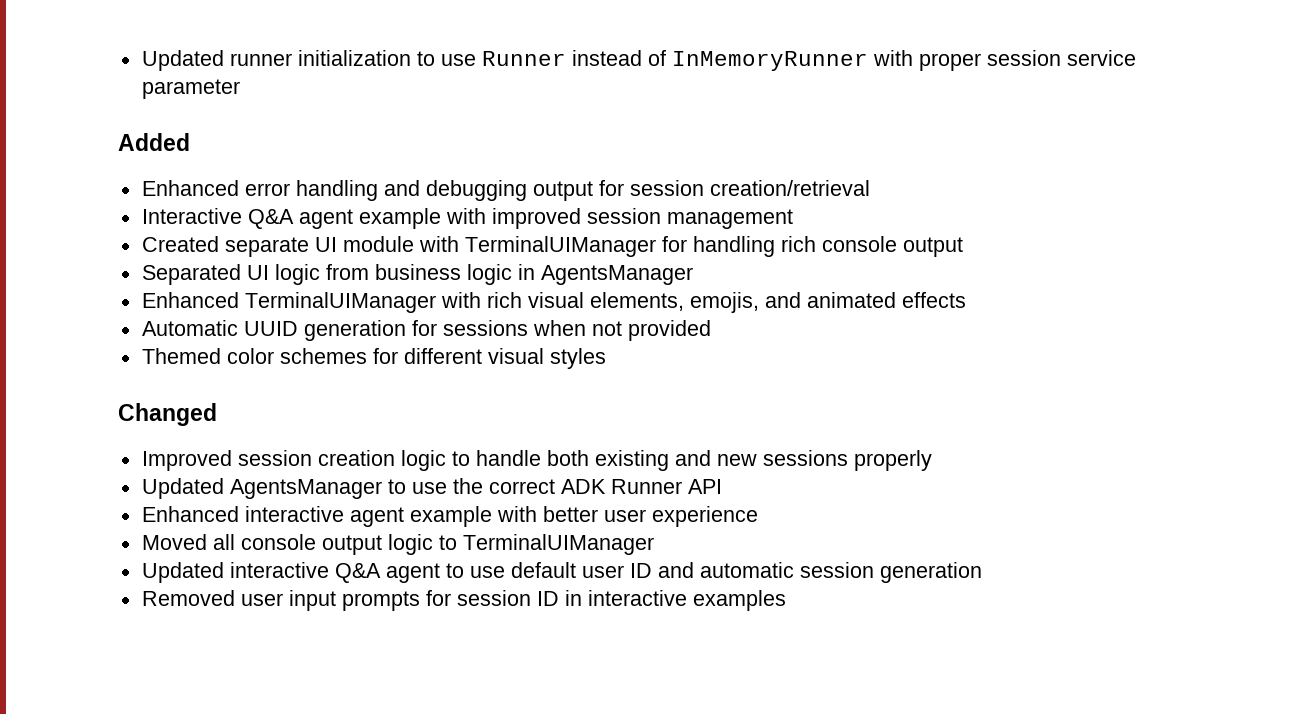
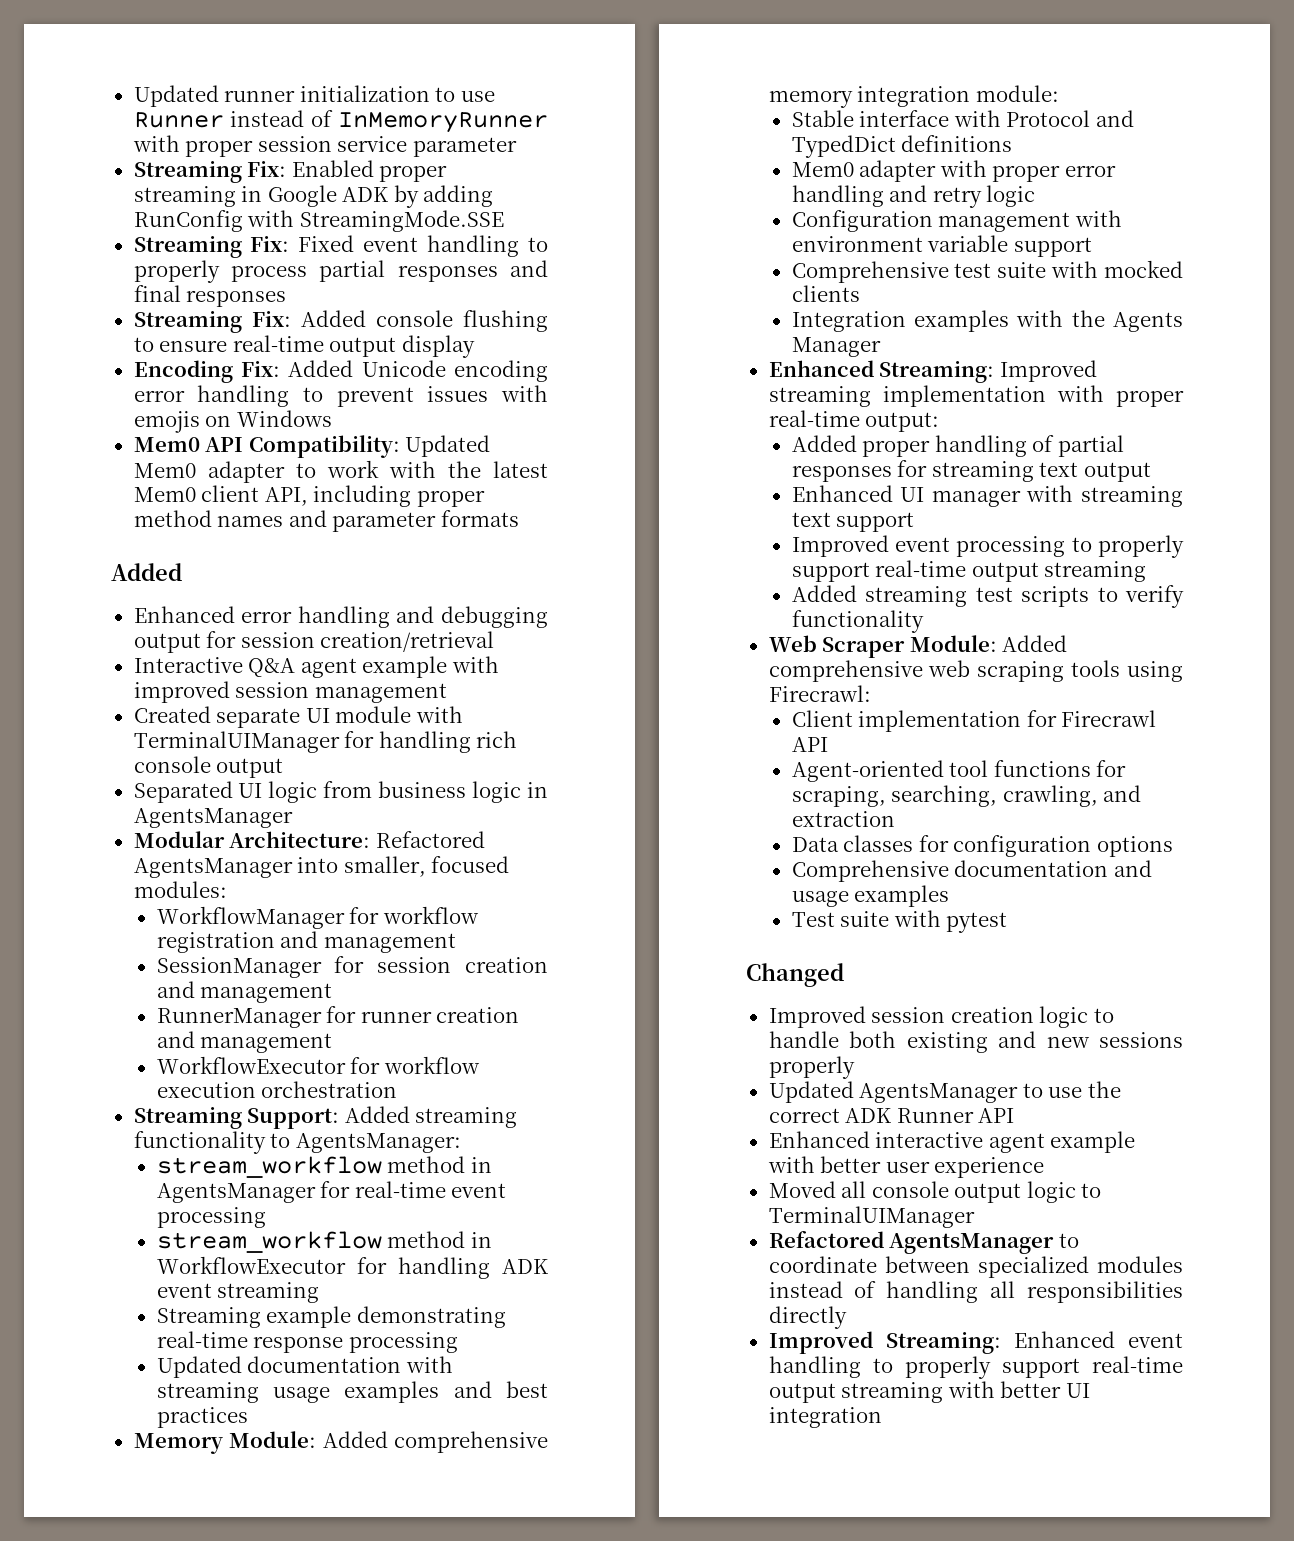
+ Streaming Fix: Enabled proper streaming in Google ADK by adding RunConfig with StreamingMode.SSE
+ Streaming Fix: Fixed event handling to properly process partial responses and final responses
+ Streaming Fix: Added console flushing to ensure real-time output display
+ Encoding Fix: Added Unicode encoding error handling to prevent issues with emojis on Windows
+ Mem0 API Compatibility: Updated Mem0 adapter to work with the latest Mem0 client API, including proper method names and parameter formats
- Enhanced TerminalUIManager with rich visual elements, emojis, and animated effects
- Automatic UUID generation for sessions when not provided
- Themed color schemes for different visual styles
+ Modular Architecture: Refactored AgentsManager into smaller, focused modules:
+ WorkflowManager for workflow registration and management
+ SessionManager for session creation and management
+ RunnerManager for runner creation and management
+ WorkflowExecutor for workflow execution orchestration
+ Streaming Support: Added streaming functionality to AgentsManager:
+ stream_workflow method in AgentsManager for real-time event processing
+ stream_workflow method in WorkflowExecutor for handling ADK event streaming
+ Streaming example demonstrating real-time response processing
+ Updated documentation with streaming usage examples and best practices
+ Memory Module: Added comprehensive memory integration module:
+ Stable interface with Protocol and TypedDict definitions
+ Mem0 adapter with proper error handling and retry logic
+ Configuration management with environment variable support
+ Comprehensive test suite with mocked clients
+ Integration examples with the Agents Manager
+ Enhanced Streaming: Improved streaming implementation with proper real-time output:
+ Added proper handling of partial responses for streaming text output
+ Enhanced UI manager with streaming text support
+ Improved event processing to properly support real-time output streaming
+ Added streaming test scripts to verify functionality
+ Web Scraper Module: Added comprehensive web scraping tools using Firecrawl:
+ Client implementation for Firecrawl API
+ Agent-oriented tool functions for scraping, searching, crawling, and extraction
+ Data classes for configuration options
+ Comprehensive documentation and usage examples
+ Test suite with pytest
- Updated interactive Q&A agent to use default user ID and automatic session generation
- Removed user input prompts for session ID in interactive examples
+ Refactored AgentsManager to coordinate between specialized modules instead of handling all responsibilities directly
+ Improved Streaming: Enhanced event handling to properly support real-time output streaming with better UI integration

